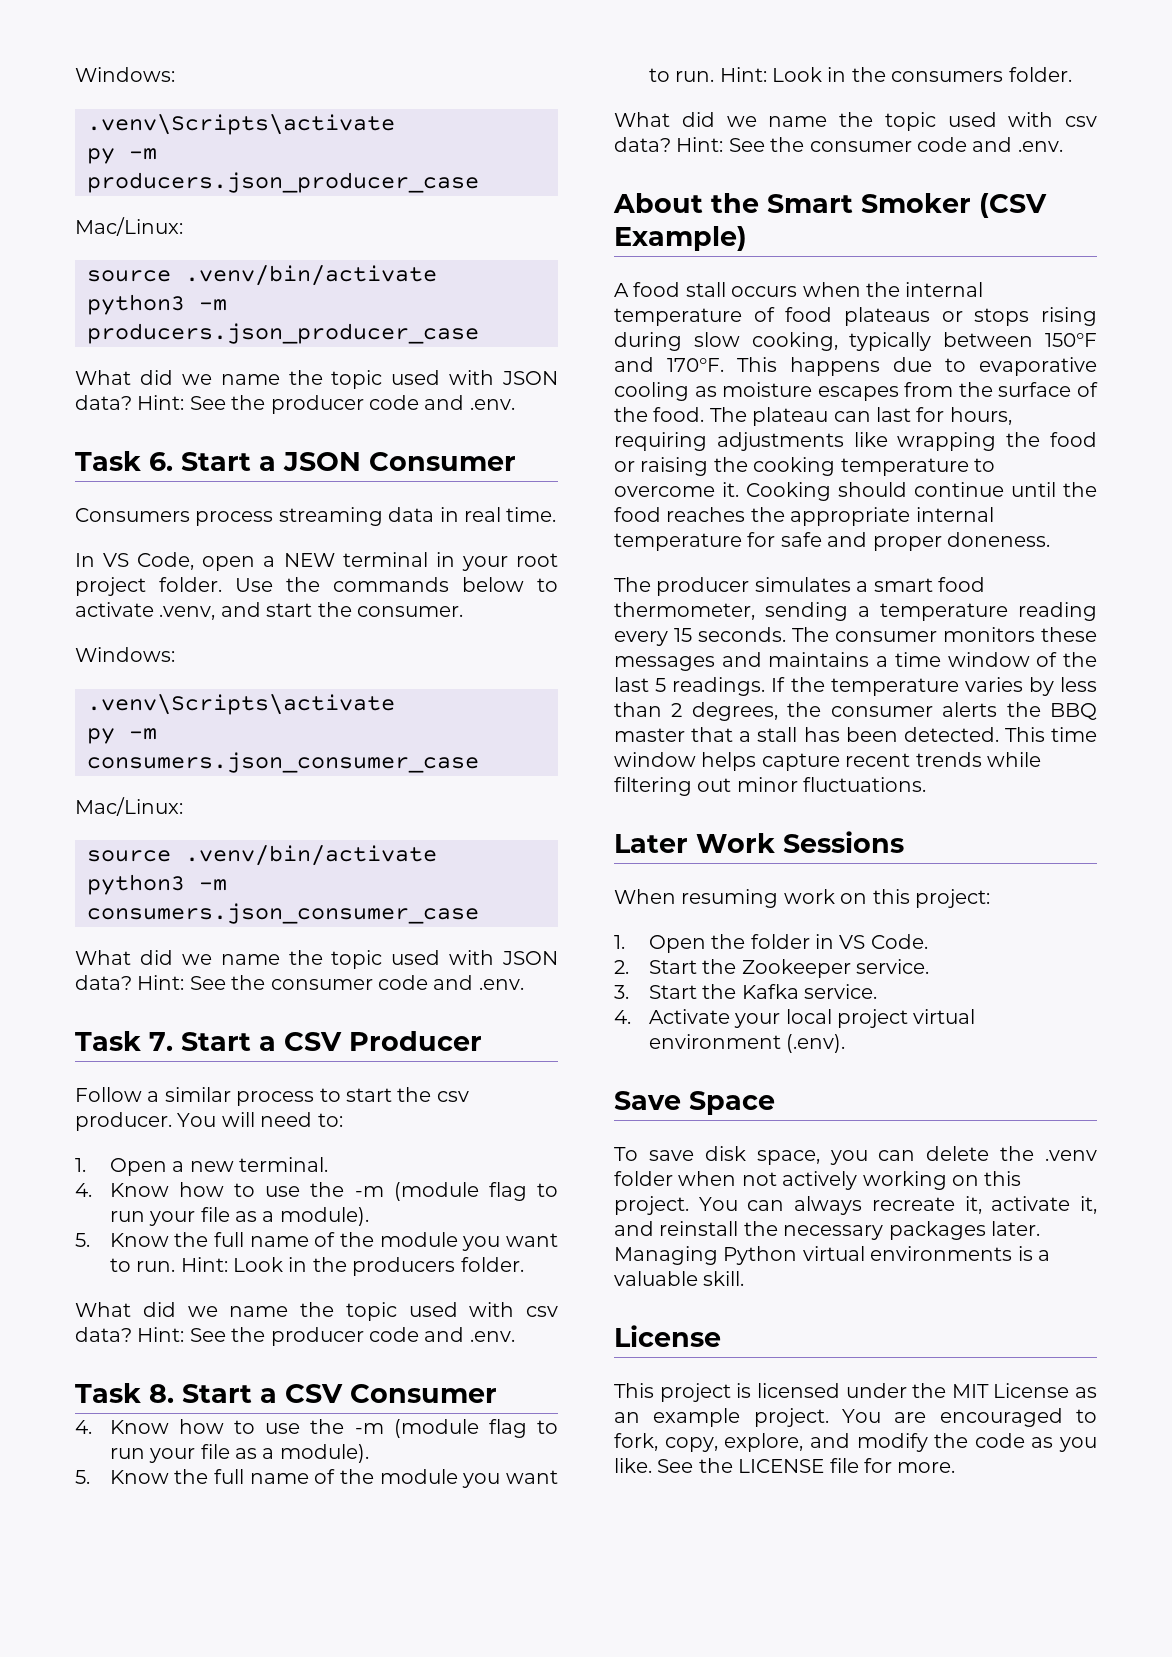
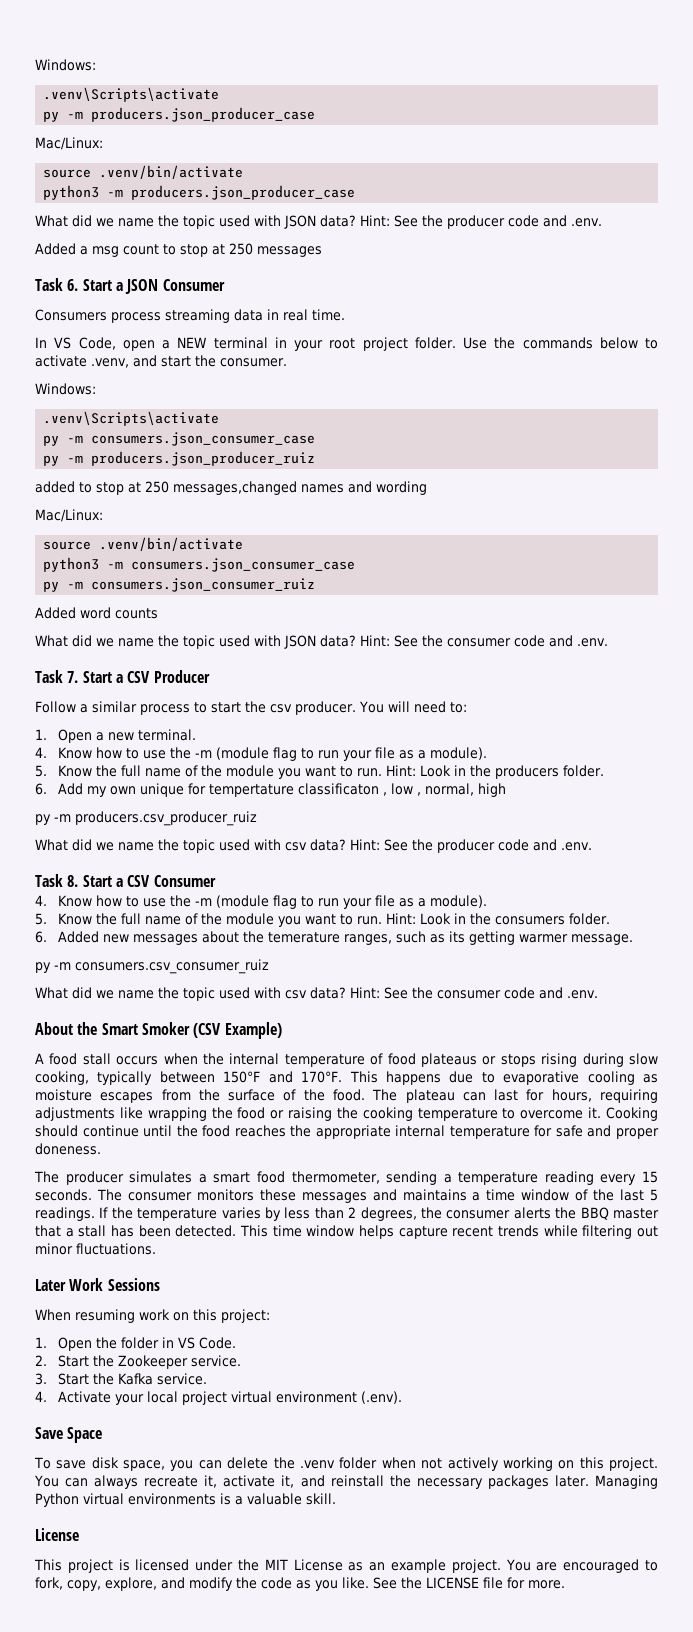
+ Added a msg count to stop at 250 messages
+ py -m producers.json_producer_ruiz
+ added to stop at 250 messages,changed names and wording
+ py -m consumers.json_consumer_ruiz
+ Added word counts
+ 6. Add my own unique for tempertature classificaton , low , normal, high
+ py -m producers.csv_producer_ruiz
+ 6. Added new messages about the temerature ranges, such as its getting warmer message.
+ py -m consumers.csv_consumer_ruiz

